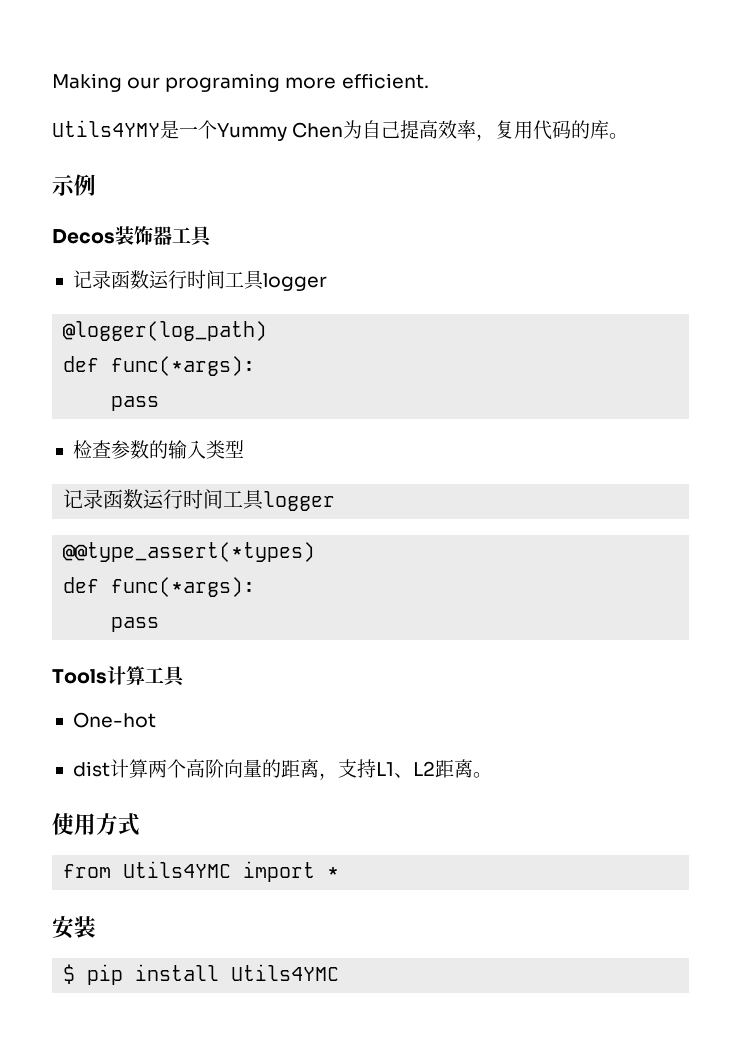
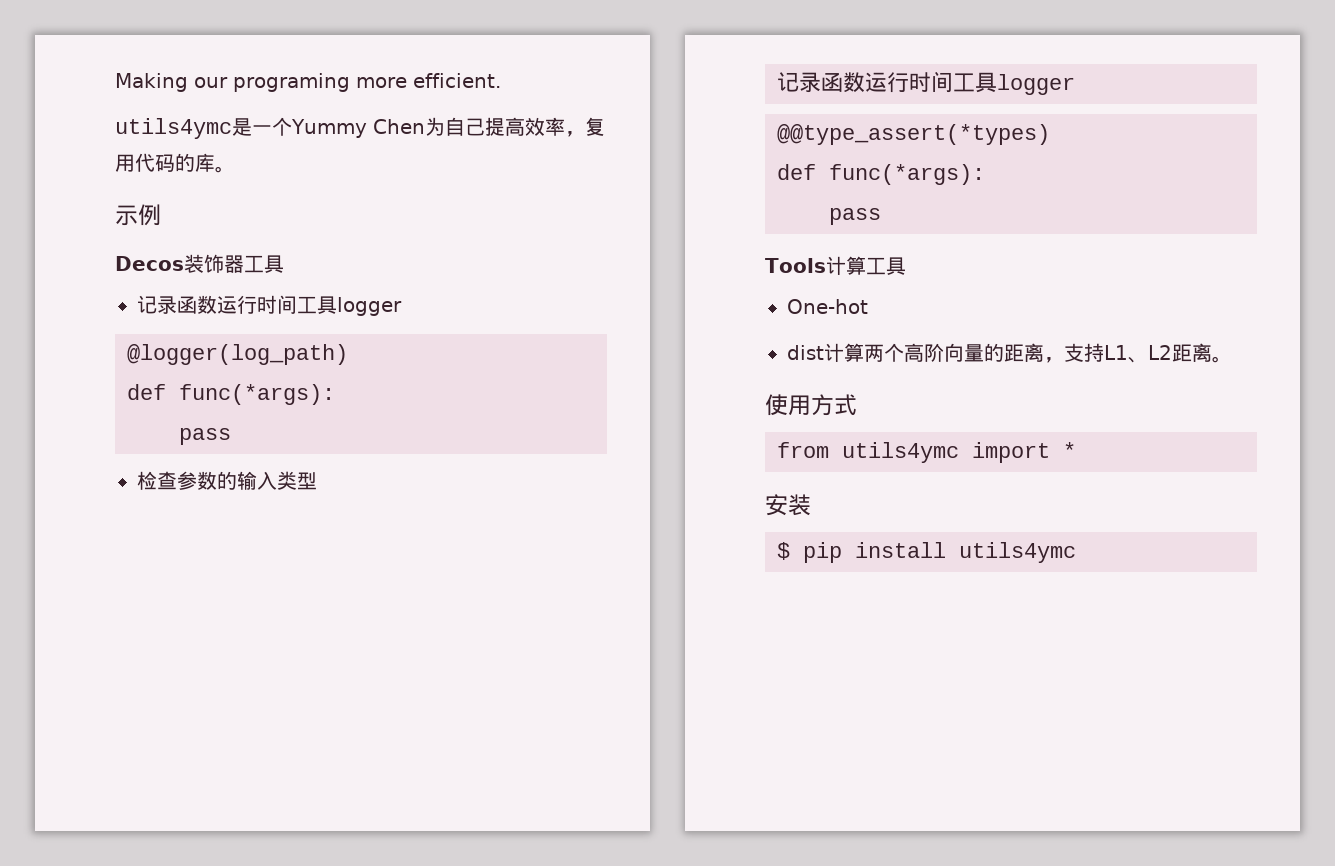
- Utils4YMY是一个Yummy Chen为自己提高效率，复用代码的库。
+ utils4ymc是一个Yummy Chen为自己提高效率，复用代码的库。
- from Utils4YMC import *
+ from utils4ymc import *
- $ pip install Utils4YMC
+ $ pip install utils4ymc

